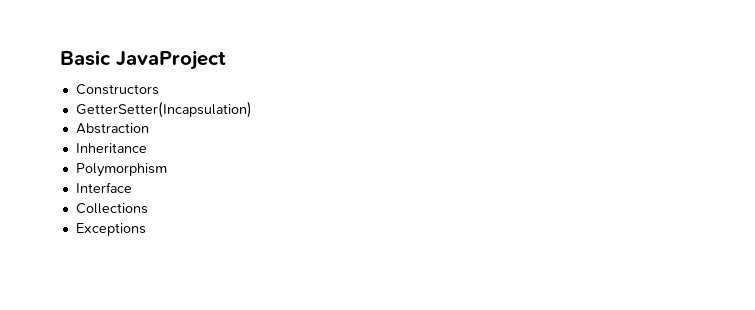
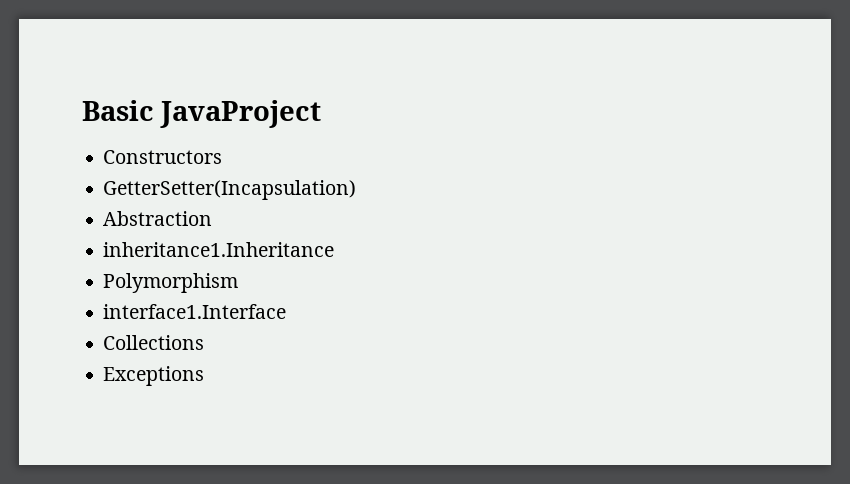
- Inheritance
+ inheritance1.Inheritance
- Interface
+ interface1.Interface

